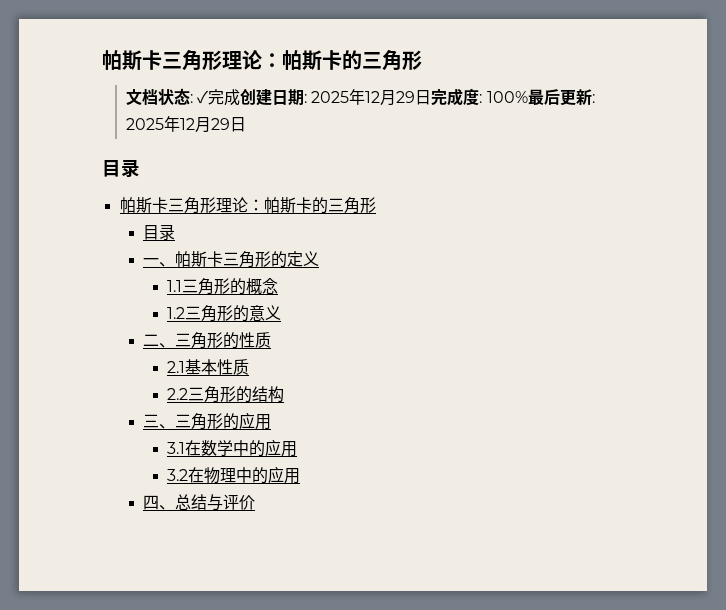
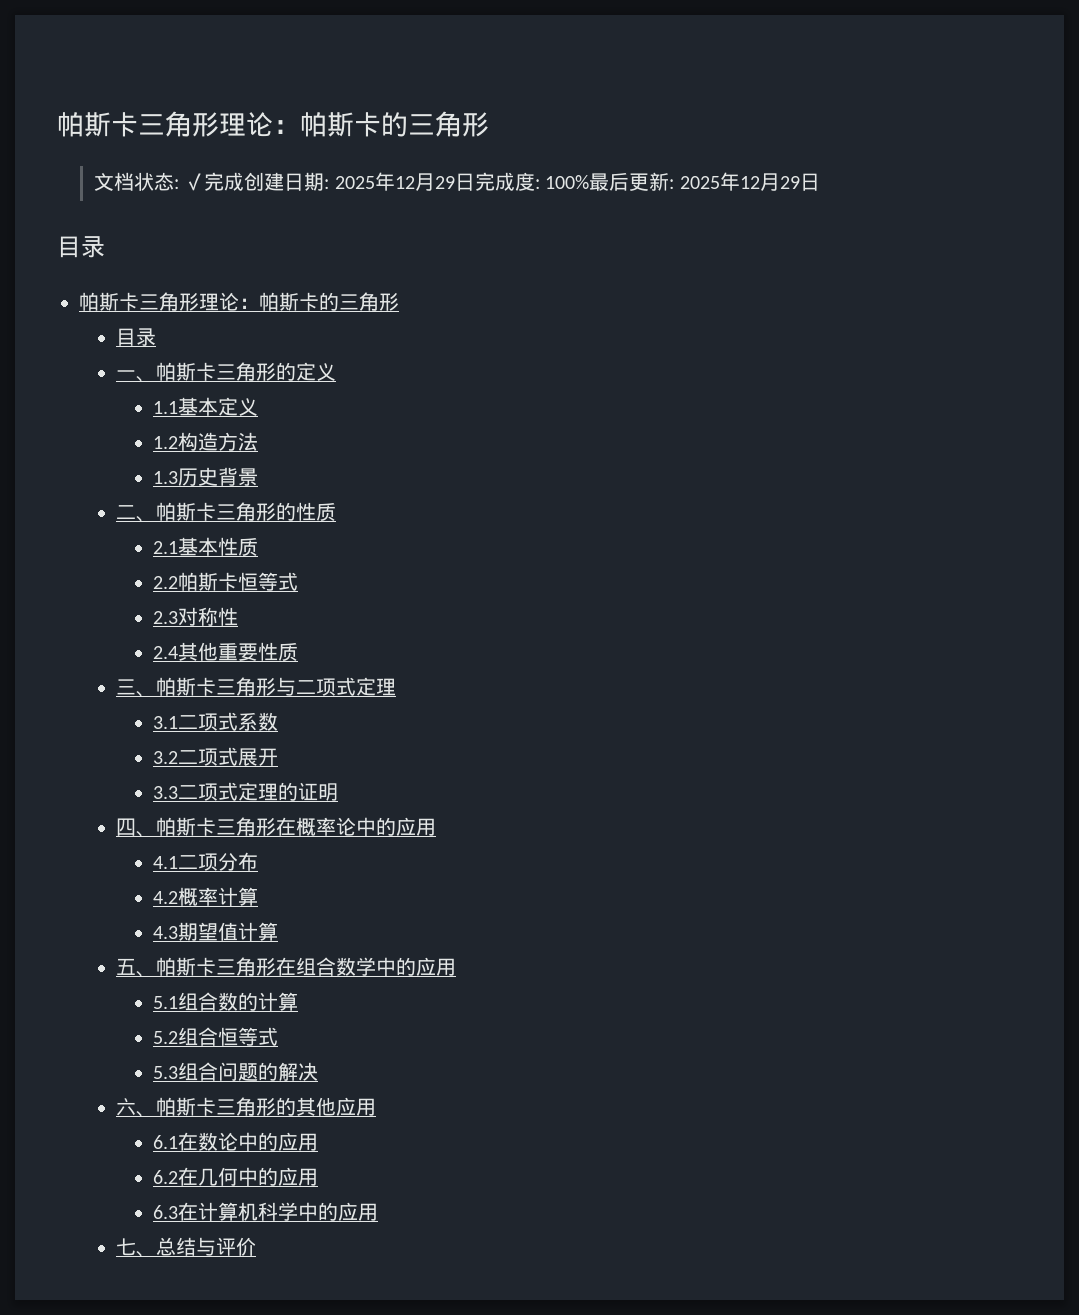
- 1.1三角形的概念
- 1.2三角形的意义
+ 1.1基本定义
+ 1.2构造方法
+ 1.3历史背景
- 二、三角形的性质
+ 二、帕斯卡三角形的性质
- 2.2三角形的结构
- 三、三角形的应用
- 3.1在数学中的应用
- 3.2在物理中的应用
- 四、总结与评价
+ 2.2帕斯卡恒等式
+ 2.3对称性
+ 2.4其他重要性质
+ 三、帕斯卡三角形与二项式定理
+ 3.1二项式系数
+ 3.2二项式展开
+ 3.3二项式定理的证明
+ 四、帕斯卡三角形在概率论中的应用
+ 4.1二项分布
+ 4.2概率计算
+ 4.3期望值计算
+ 五、帕斯卡三角形在组合数学中的应用
+ 5.1组合数的计算
+ 5.2组合恒等式
+ 5.3组合问题的解决
+ 六、帕斯卡三角形的其他应用
+ 6.1在数论中的应用
+ 6.2在几何中的应用
+ 6.3在计算机科学中的应用
+ 七、总结与评价

